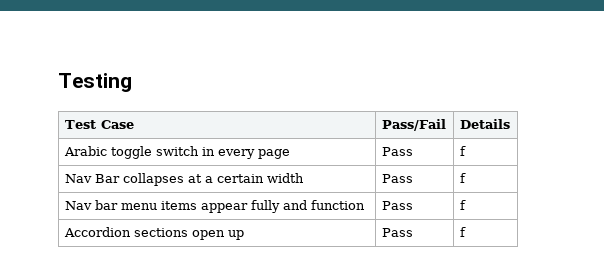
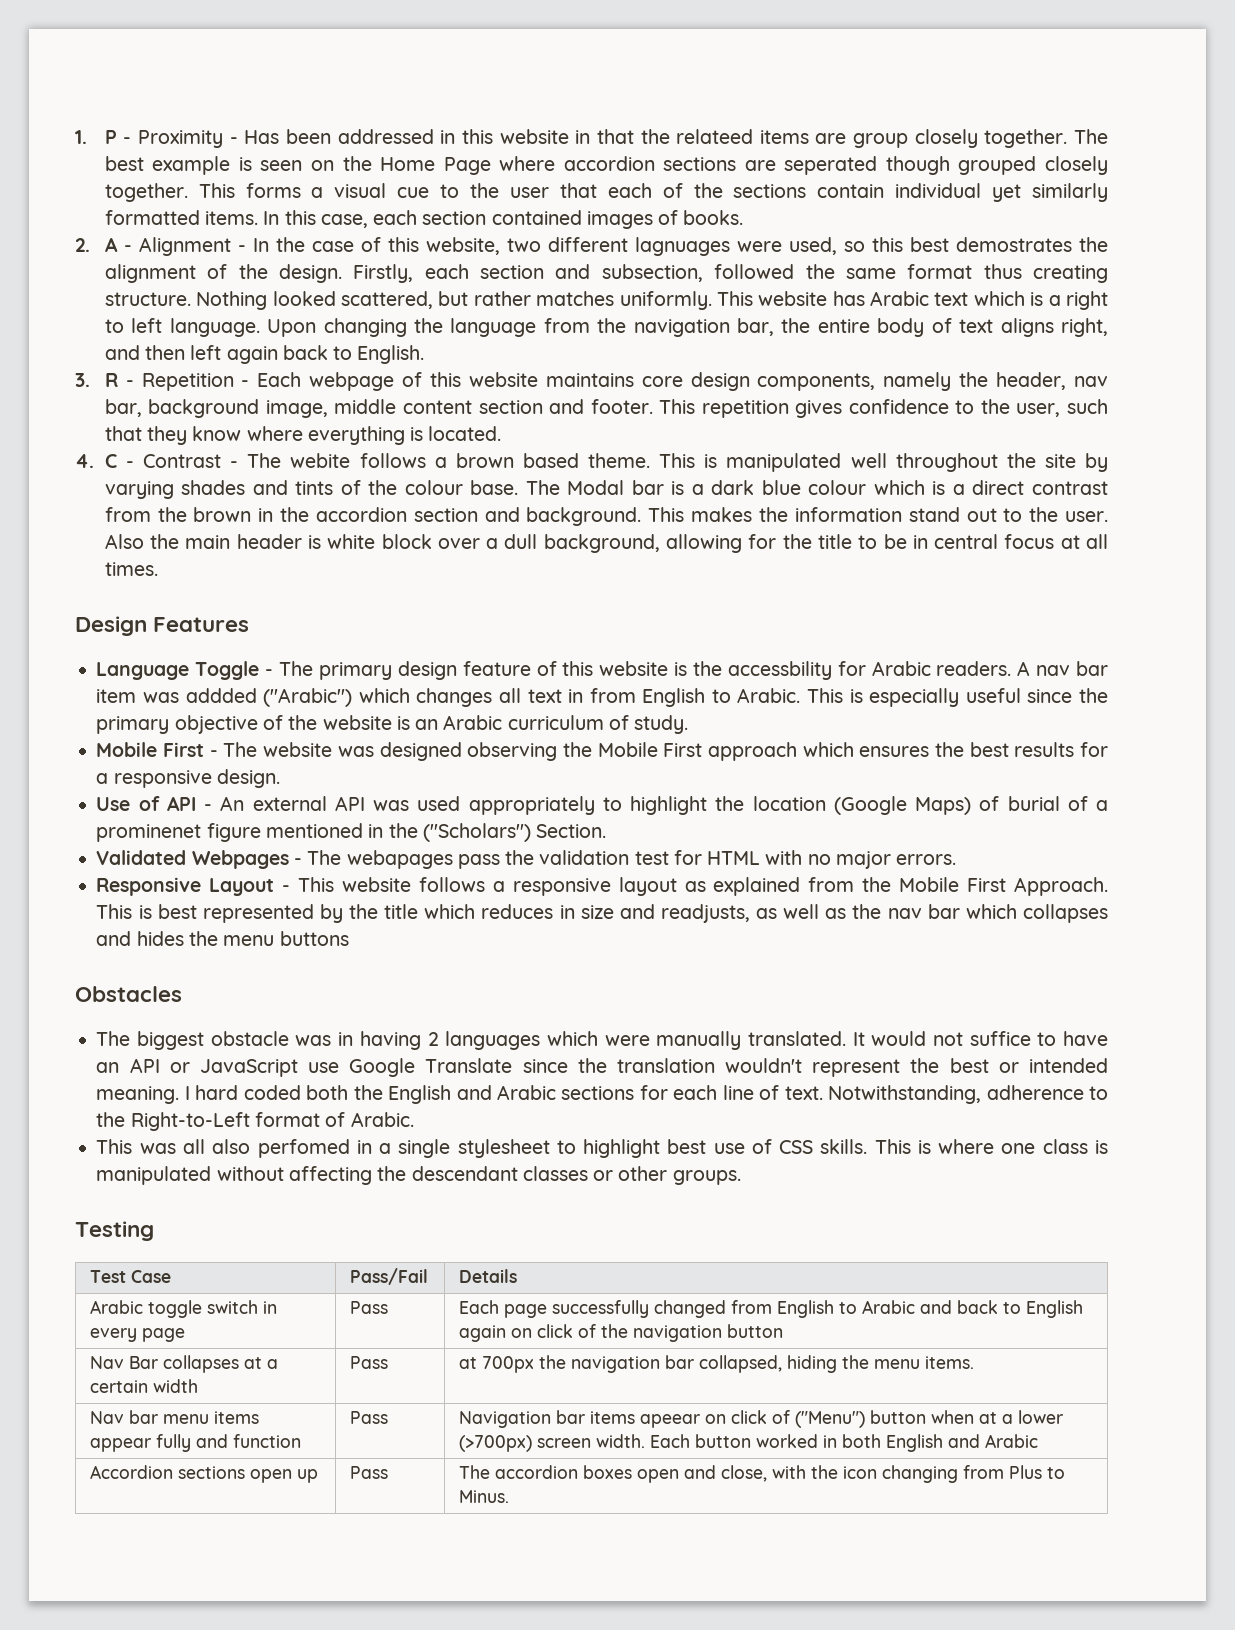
+ 1. P - Proximity - Has been addressed in this website in that the relateed items are group closely together. The best example is seen on the Home Page where accordion sections are seperated though grouped closely together. This forms a visual cue to the user that each of the sections contain individual yet similarly formatted items. In this case, each section contained images of books.
+ 2. A - Alignment - In the case of this website, two different lagnuages were used, so this best demostrates the alignment of the design. Firstly, each section and subsection, followed the same format thus creating structure. Nothing looked scattered, but rather matches uniformly. This website has Arabic text which is a right to left language. Upon changing the language from the navigation bar, the entire body of text aligns right, and then left again back to English.
+ 3. R - Repetition - Each webpage of this website maintains core design components, namely the header, nav bar, background image, middle content section and footer. This repetition gives confidence to the user, such that they know where everything is located.
+ 4. C - Contrast - The webite follows a brown based theme. This is manipulated well throughout the site by varying shades and tints of the colour base. The Modal bar is a dark blue colour which is a direct contrast from the brown in the accordion section and background. This makes the information stand out to the user. Also the main header is white block over a dull background, allowing for the title to be in central focus at all times.
+ Design Features
+ Language Toggle - The primary design feature of this website is the accessbility for Arabic readers. A nav bar item was addded ("Arabic") which changes all text in from English to Arabic. This is especially useful since the primary objective of the website is an Arabic curriculum of study.
+ Mobile First - The website was designed observing the Mobile First approach which ensures the best results for a responsive design.
+ Use of API - An external API was used appropriately to highlight the location (Google Maps) of burial of a prominenet figure mentioned in the ("Scholars") Section.
+ Validated Webpages - The webapages pass the validation test for HTML with no major errors.
+ Responsive Layout - This website follows a responsive layout as explained from the Mobile First Approach. This is best represented by the title which reduces in size and readjusts, as well as the nav bar which collapses and hides the menu buttons
+ Obstacles
+ The biggest obstacle was in having 2 languages which were manually translated. It would not suffice to have an API or JavaScript use Google Translate since the translation wouldn't represent the best or intended meaning. I hard coded both the English and Arabic sections for each line of text. Notwithstanding, adherence to the Right-to-Left format of Arabic.
+ This was all also perfomed in a single stylesheet to highlight best use of CSS skills. This is where one class is manipulated without affecting the descendant classes or other groups.
- Arabic toggle switch in every page | Pass | f
+ Arabic toggle switch in every page | Pass | Each page successfully changed from English to Arabic and back to English again on click of the navigation button
- Nav Bar collapses at a certain width | Pass | f
+ Nav Bar collapses at a certain width | Pass | at 700px the navigation bar collapsed, hiding the menu items.
- Nav bar menu items appear fully and function | Pass | f
+ Nav bar menu items appear fully and function | Pass | Navigation bar items apeear on click of ("Menu") button when at a lower (>700px) screen width. Each button worked in both English and Arabic
- Accordion sections open up | Pass | f
+ Accordion sections open up | Pass | The accordion boxes open and close, with the icon changing from Plus to Minus.

